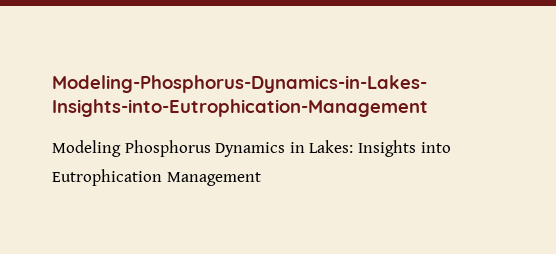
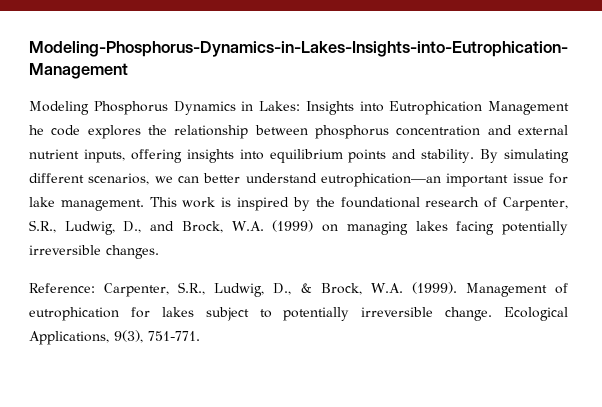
- Modeling Phosphorus Dynamics in Lakes: Insights into Eutrophication Management
+ Modeling Phosphorus Dynamics in Lakes: Insights into Eutrophication Management he code explores the relationship between phosphorus concentration and external nutrient inputs, offering insights into equilibrium points and stability. By simulating different scenarios, we can better understand eutrophication—an important issue for lake management. This work is inspired by the foundational research of Carpenter, S.R., Ludwig, D., and Brock, W.A. (1999) on managing lakes facing potentially irreversible changes.
+ Reference: Carpenter, S.R., Ludwig, D., & Brock, W.A. (1999). Management of eutrophication for lakes subject to potentially irreversible change. Ecological Applications, 9(3), 751-771.

